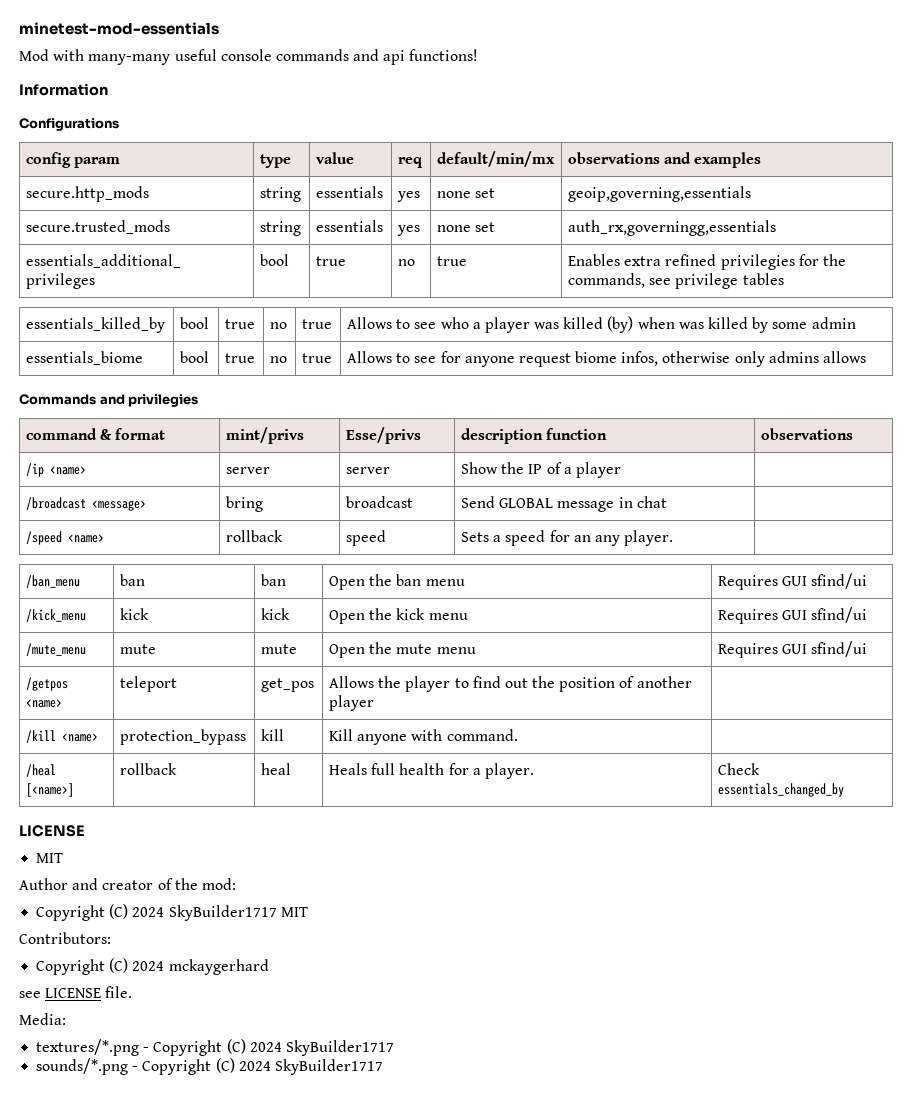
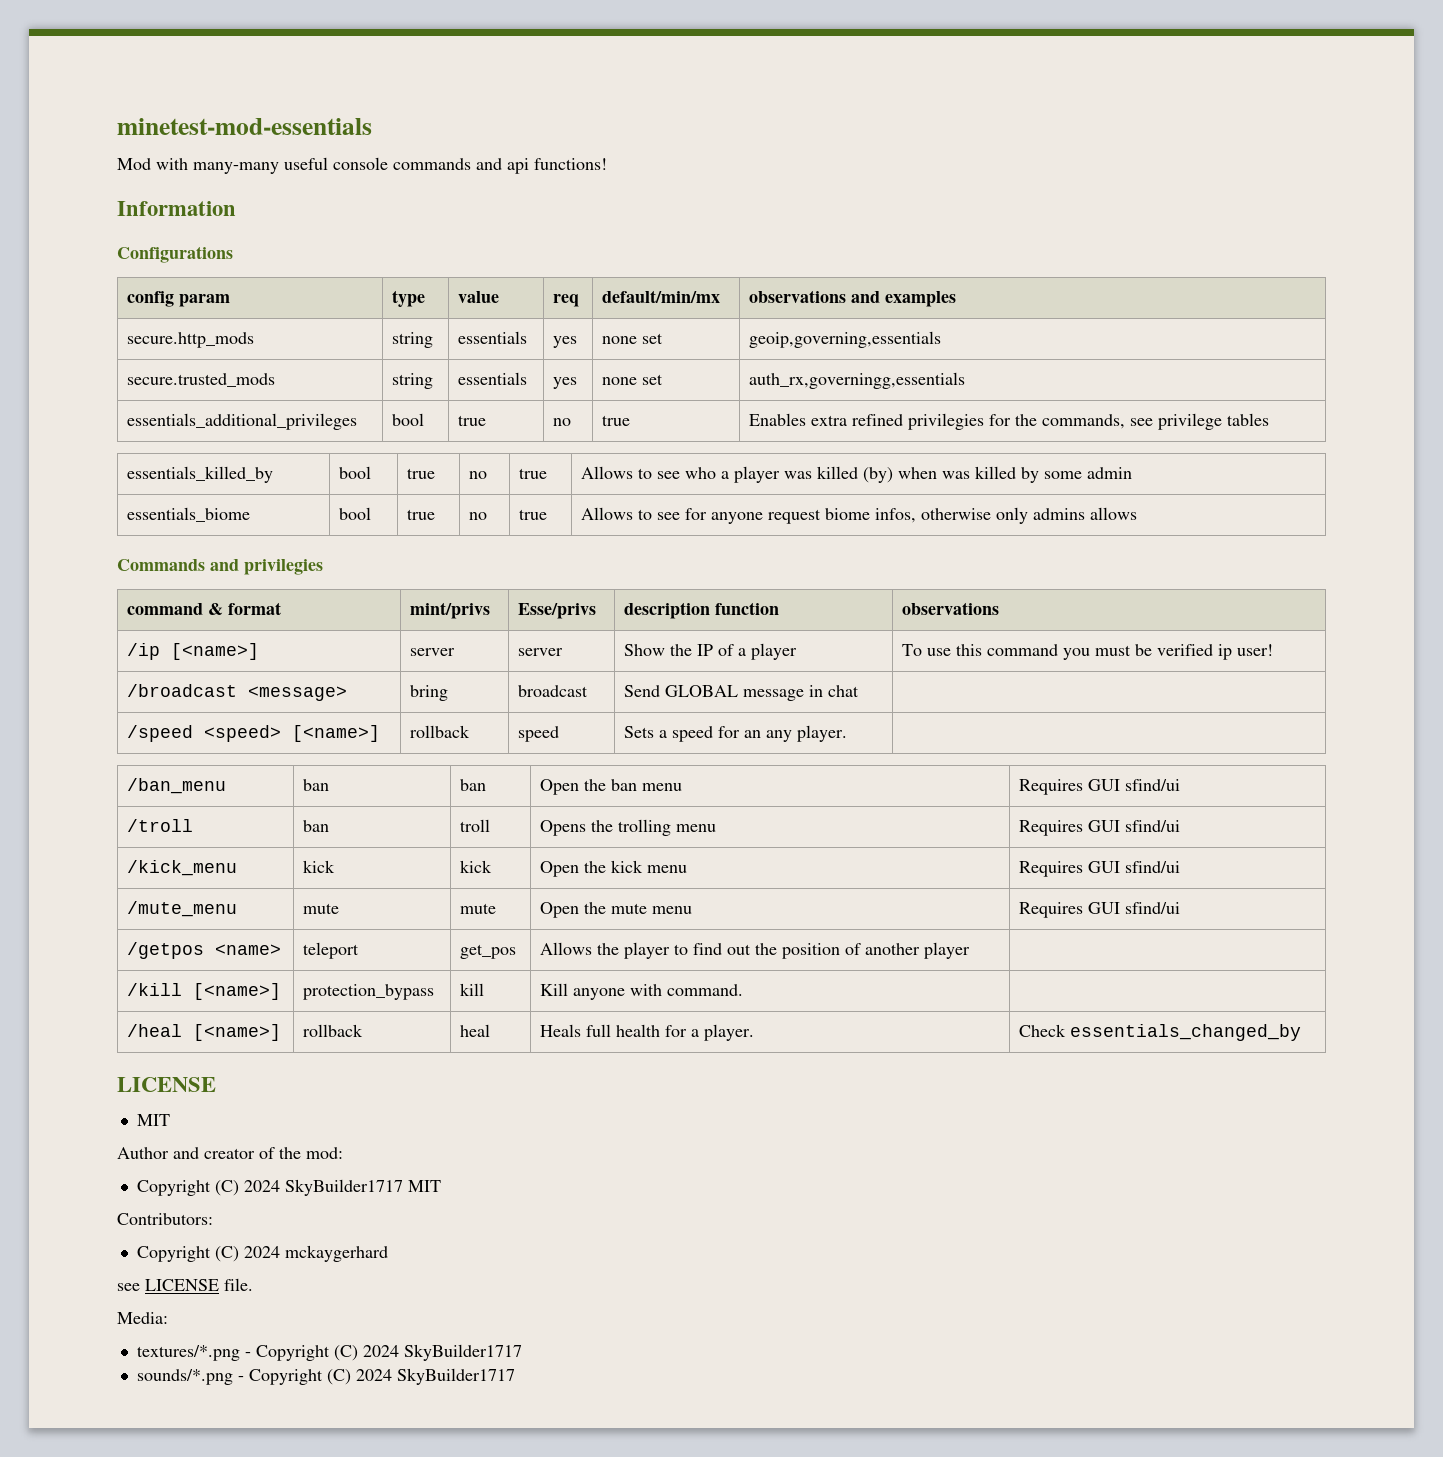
- /ip <name> | server | server | Show the IP of a player |
+ /ip [<name>] | server | server | Show the IP of a player | To use this command you must be verified ip user!
- /speed <name> | rollback | speed | Sets a speed for an any player. |
+ /speed <speed> [<name>] | rollback | speed | Sets a speed for an any player. |
+ /troll | ban | troll | Opens the trolling menu | Requires GUI sfind/ui
- /kill <name> | protection_bypass | kill | Kill anyone with command. |
+ /kill [<name>] | protection_bypass | kill | Kill anyone with command. |

